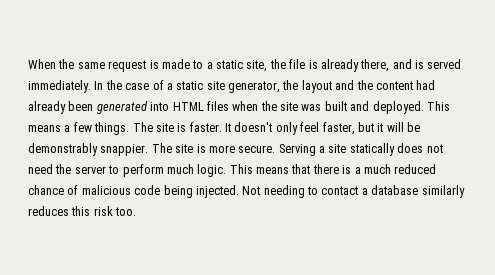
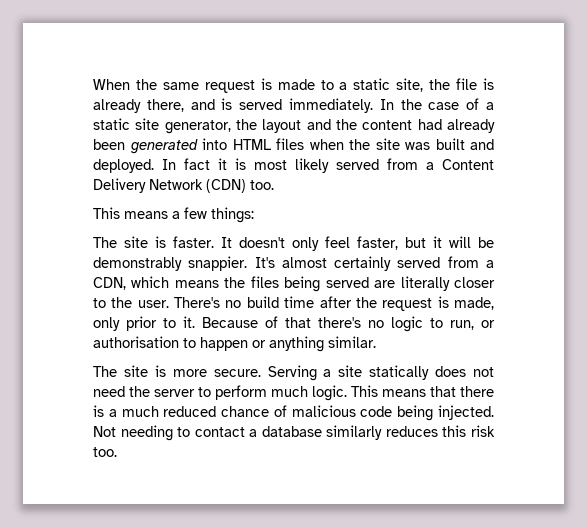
- In the case of a static site generator, the layout and the content had already been generated into HTML files when the site was built and deployed. This means a few things. The site is faster.
+ In the case of a static site generator, the layout and the content had already been generated into HTML files when the site was built and deployed. In fact it is most likely served from a Content Delivery Network (CDN) too.
+ This means a few things:
+ The site is faster.
- It doesn't only feel faster, but it will be demonstrably snappier. The site is more secure.
+ It doesn't only feel faster, but it will be demonstrably snappier. It's almost certainly served from a CDN, which means the files being served are literally closer to the user. There's no build time after the request is made, only prior to it. Because of that there's no logic to run, or authorisation to happen or anything similar.
+ The site is more secure.

